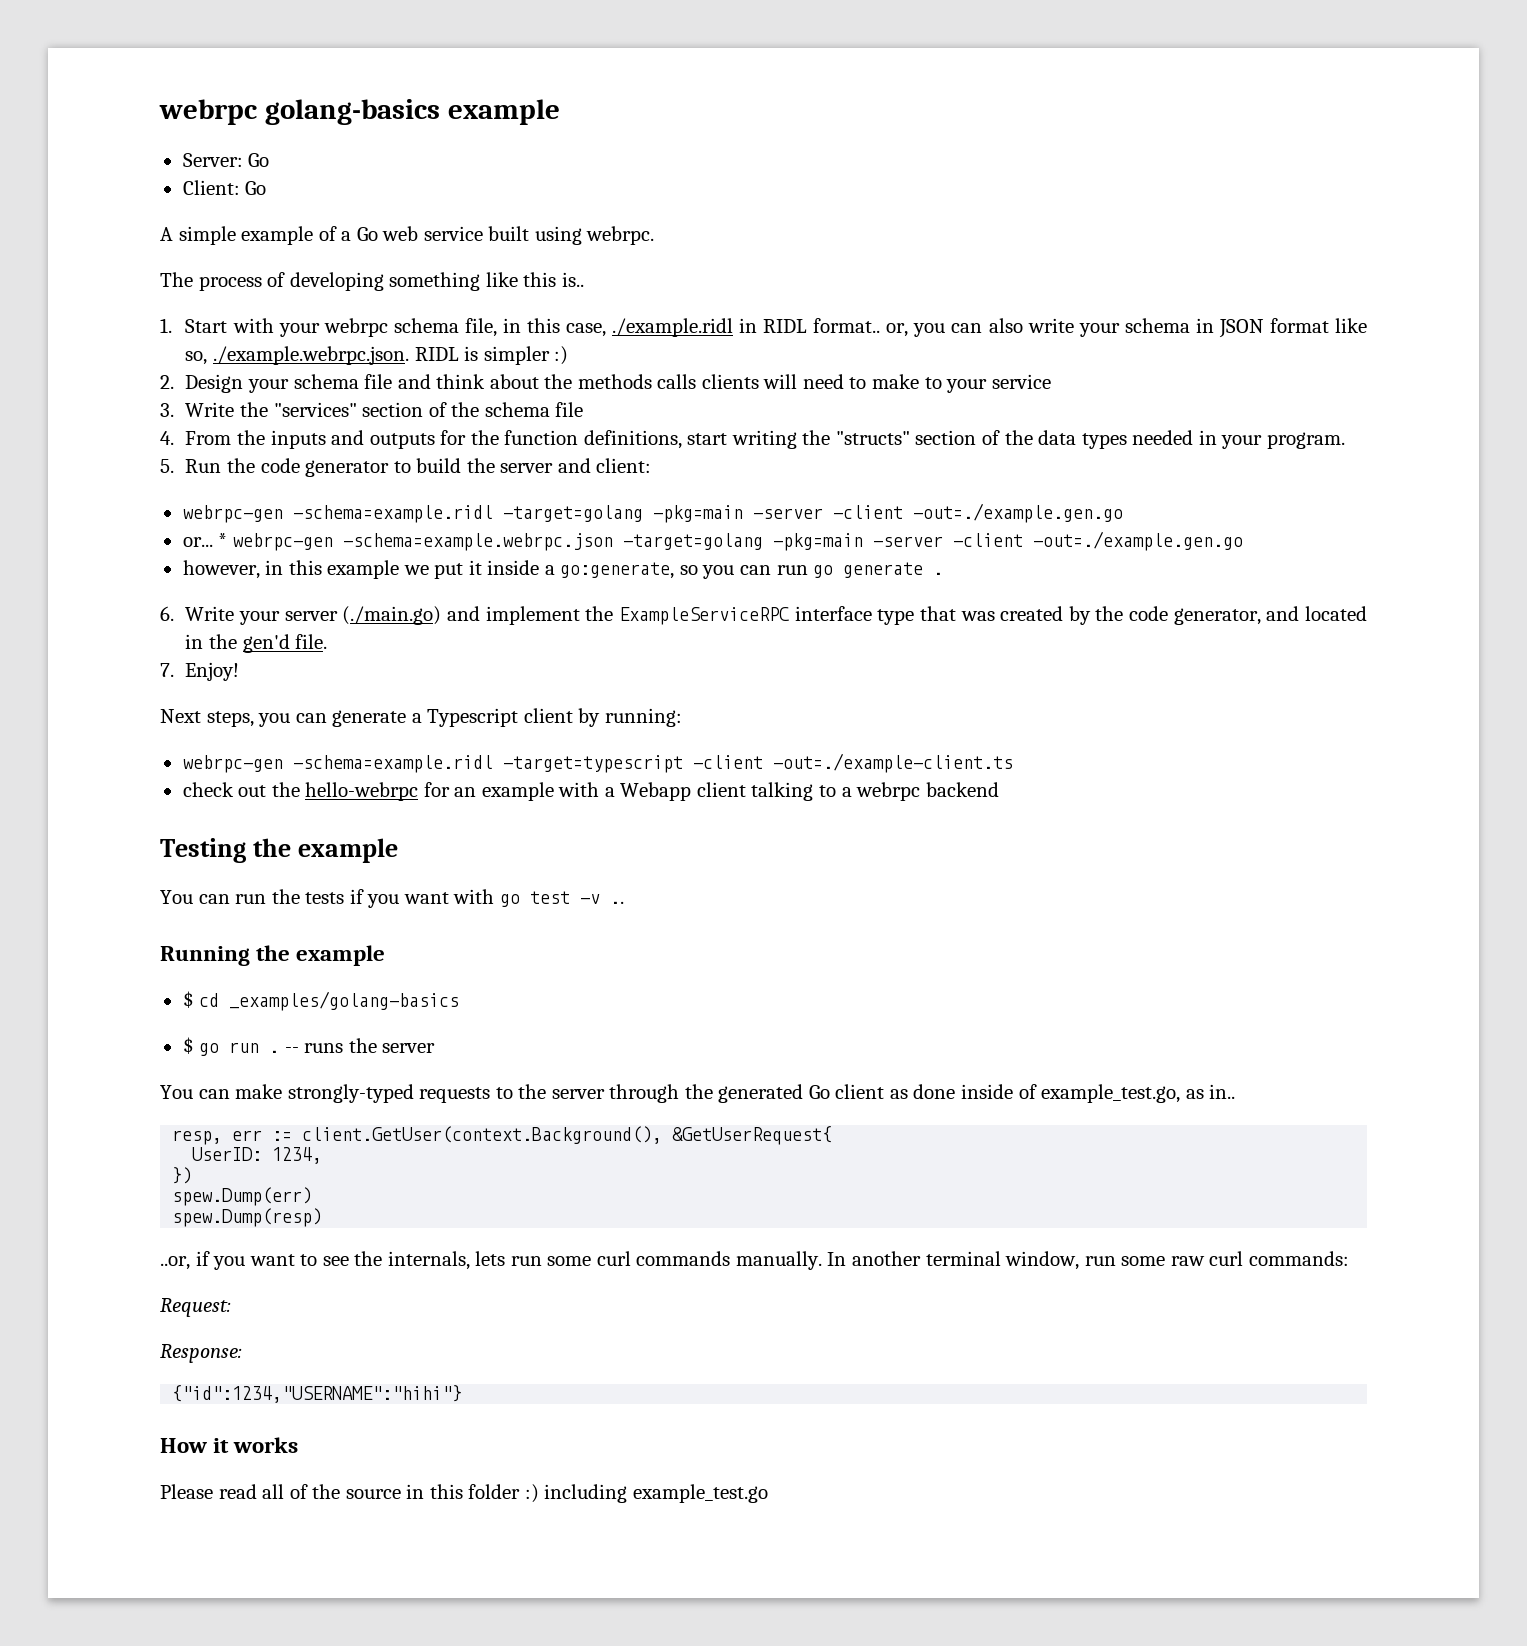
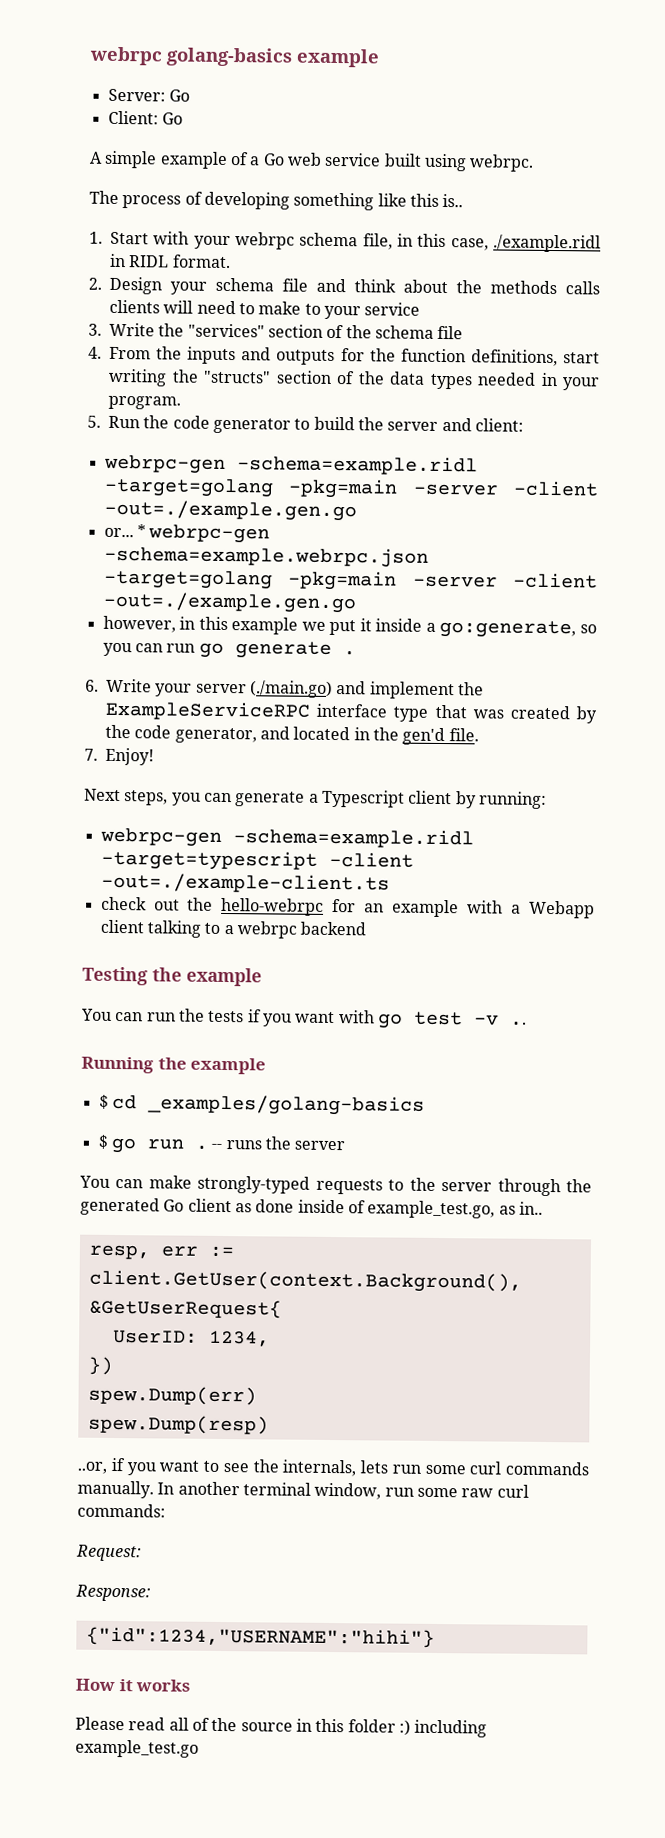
- 1. Start with your webrpc schema file, in this case, ./example.ridl in RIDL format.. or, you can also write your schema in JSON format like so, ./example.webrpc.json. RIDL is simpler :)
+ 1. Start with your webrpc schema file, in this case, ./example.ridl in RIDL format.

